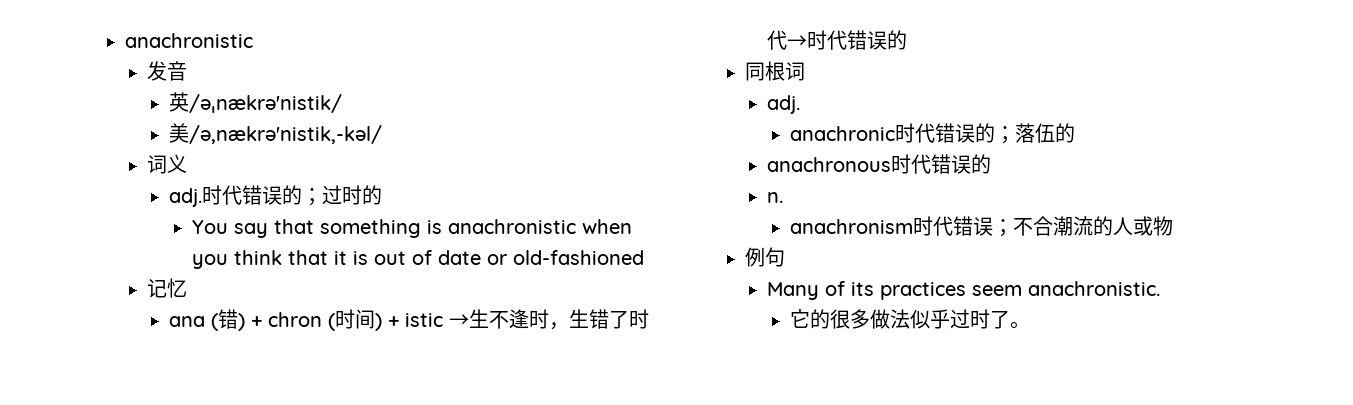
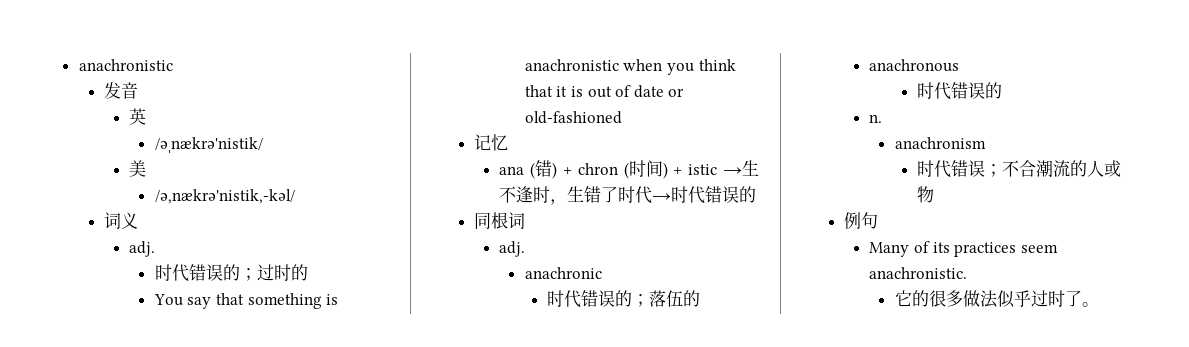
- 英/əˌnækrə'nistik/
+ 英
+ /əˌnækrə'nistik/
- 美/ə,nækrə'nistik,-kəl/
+ 美
+ /ə,nækrə'nistik,-kəl/
  词义
- adj.时代错误的；过时的
+ adj.
+ 时代错误的；过时的
- anachronic时代错误的；落伍的
+ anachronic
+ 时代错误的；落伍的
- anachronous时代错误的
+ anachronous
+ 时代错误的
- anachronism时代错误；不合潮流的人或物
+ anachronism
+ 时代错误；不合潮流的人或物

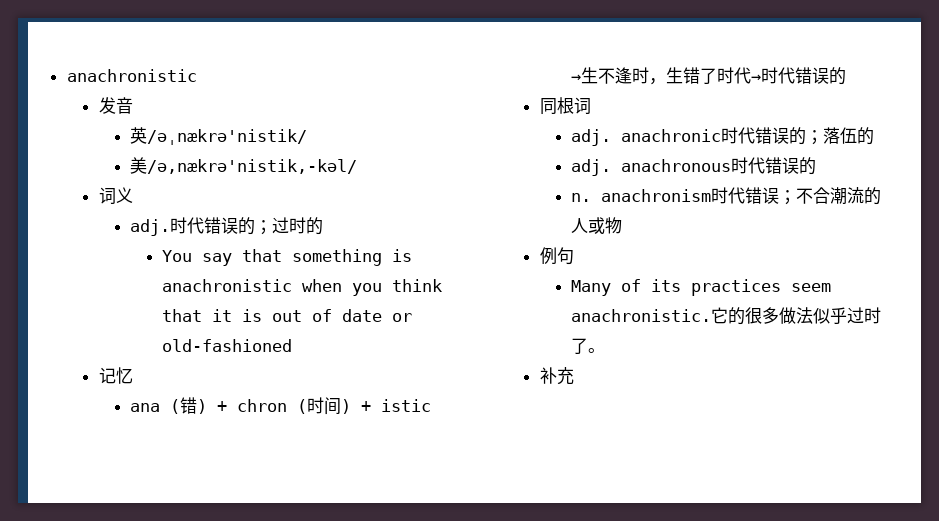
- 英
- /əˌnækrə'nistik/
+ 英/əˌnækrə'nistik/
- 美
- /ə,nækrə'nistik,-kəl/
+ 美/ə,nækrə'nistik,-kəl/
  词义
- adj.
- 时代错误的；过时的
+ adj.时代错误的；过时的
  同根词
- adj.
- anachronic
- 时代错误的；落伍的
+ adj. anachronic时代错误的；落伍的
- anachronous
- 时代错误的
+ adj. anachronous时代错误的
- n.
- anachronism
- 时代错误；不合潮流的人或物
+ n. anachronism时代错误；不合潮流的人或物
- Many of its practices seem anachronistic.
- 它的很多做法似乎过时了。
+ Many of its practices seem anachronistic.它的很多做法似乎过时了。
+ 补充

